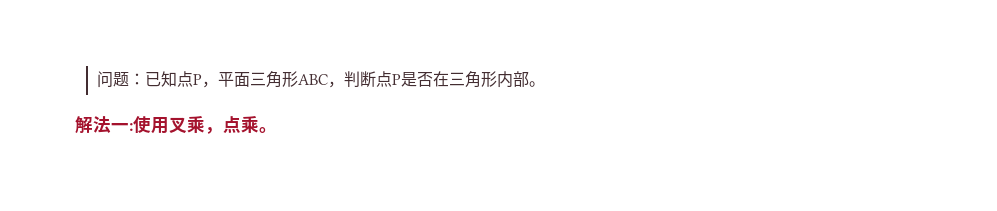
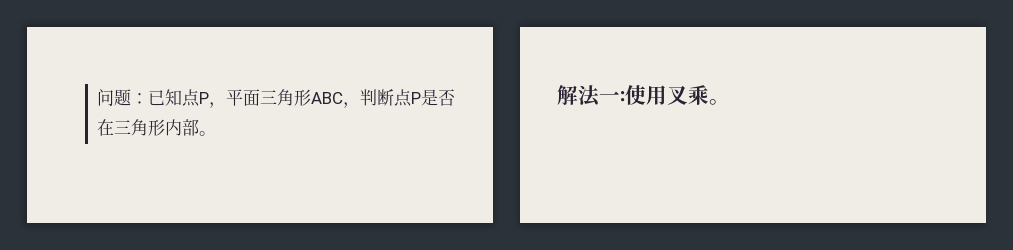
- 解法一:使用叉乘，点乘。
+ 解法一:使用叉乘。

